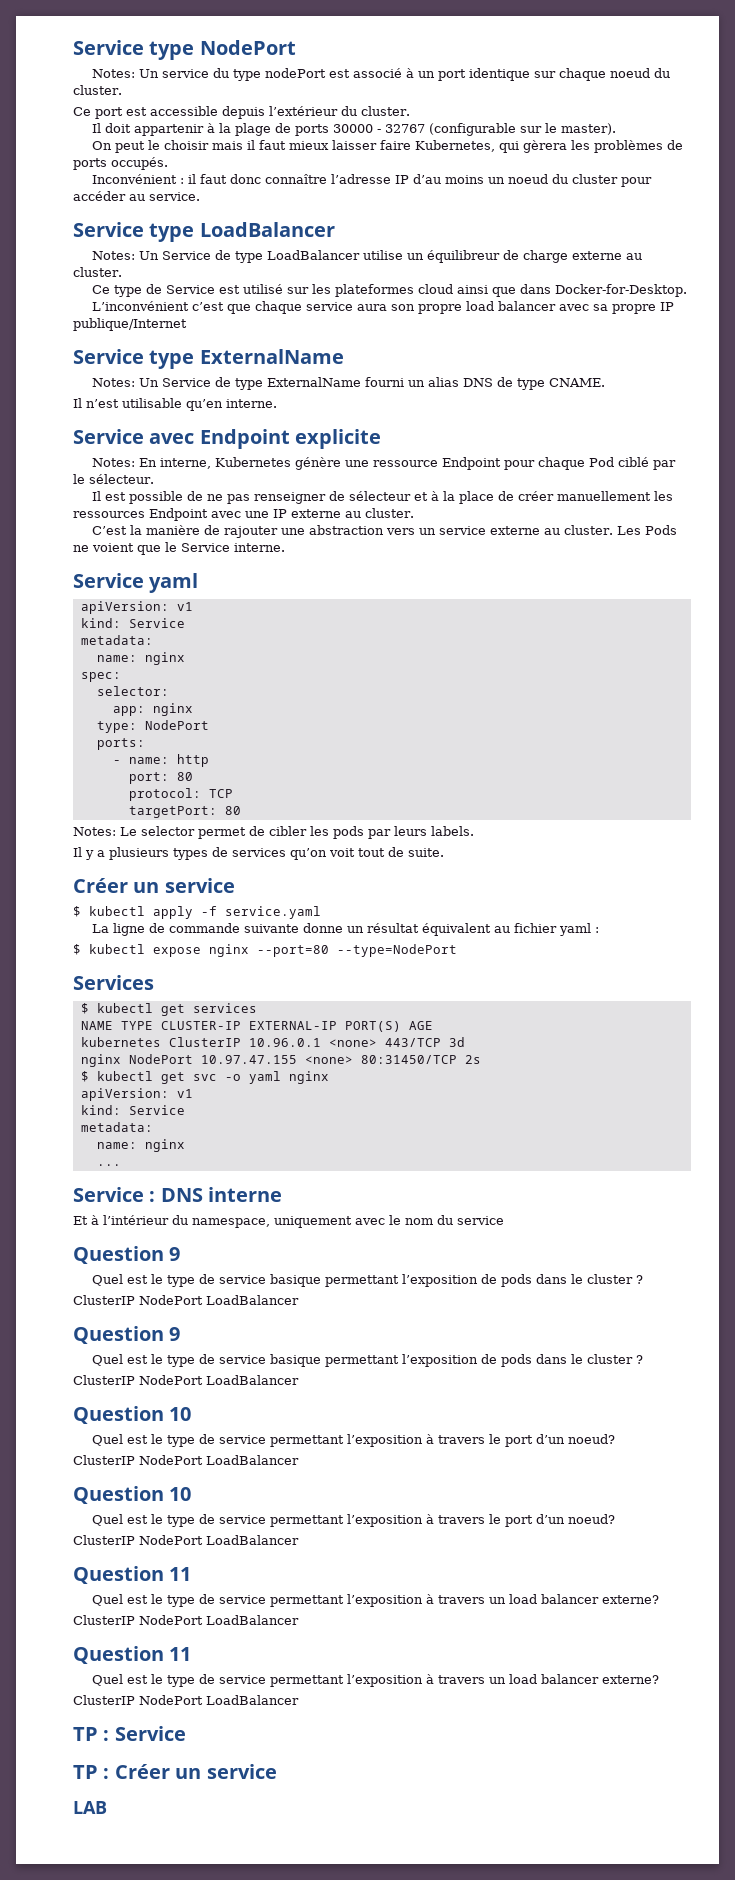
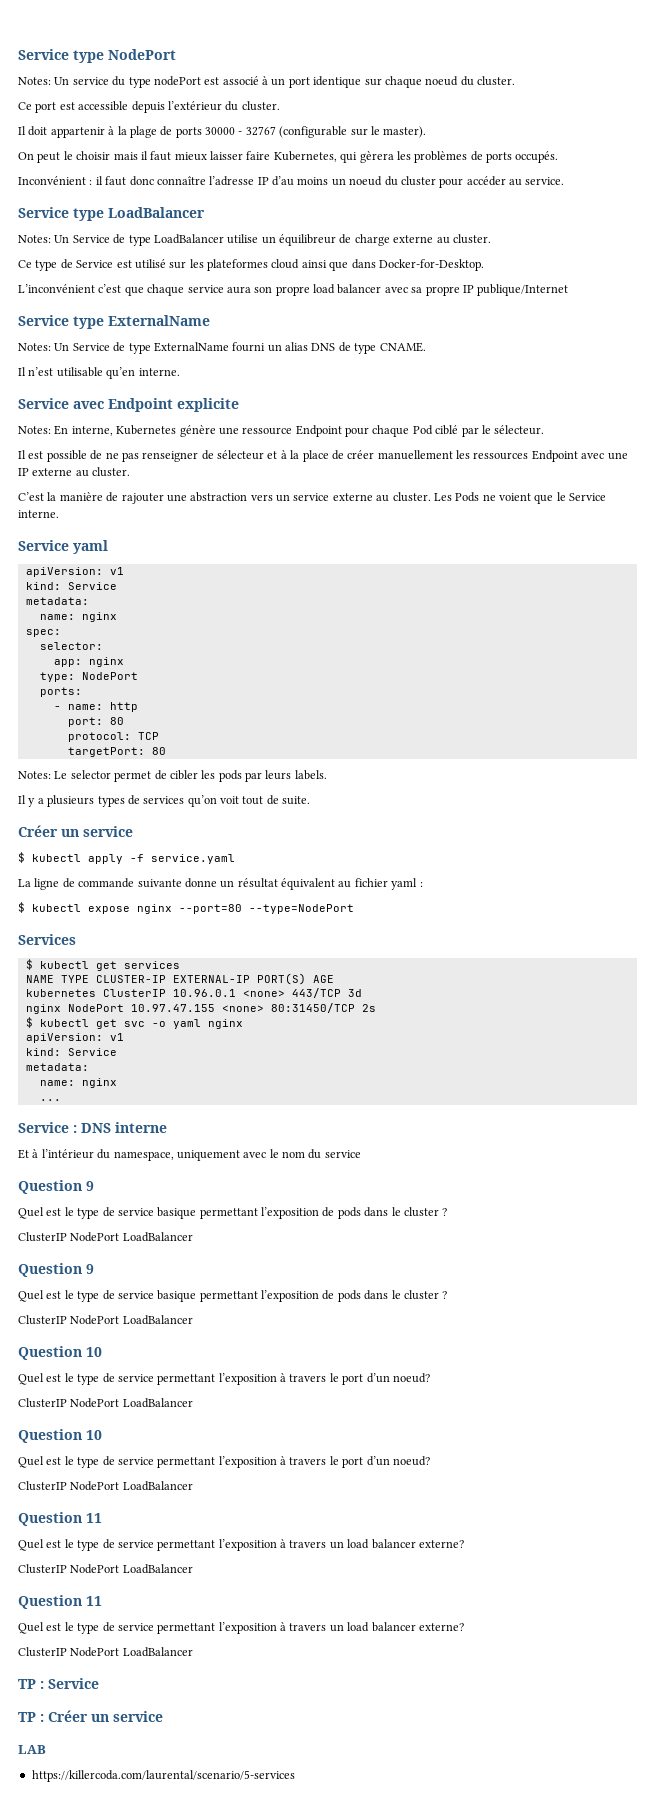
+ https://killercoda.com/laurental/scenario/5-services

